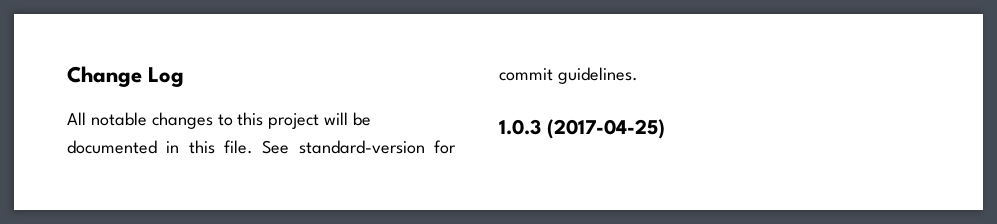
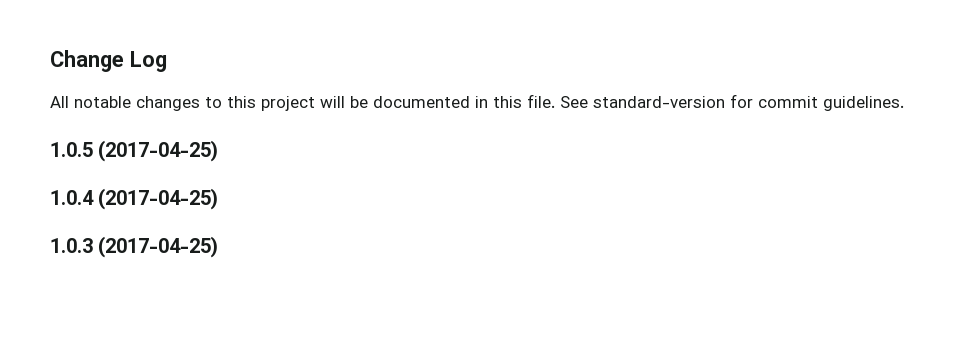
+ 1.0.5 (2017-04-25)
+ 1.0.4 (2017-04-25)

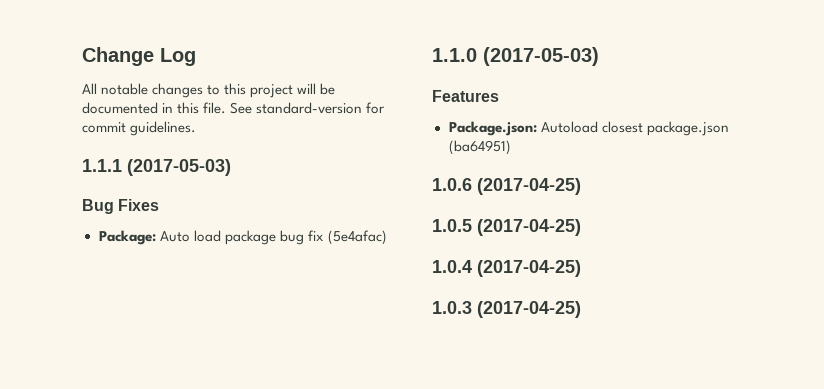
+ 1.1.1 (2017-05-03)
+ Bug Fixes
+ Package: Auto load package bug fix (5e4afac)
+ 1.1.0 (2017-05-03)
+ Features
+ Package.json: Autoload closest package.json (ba64951)
+ 1.0.6 (2017-04-25)

